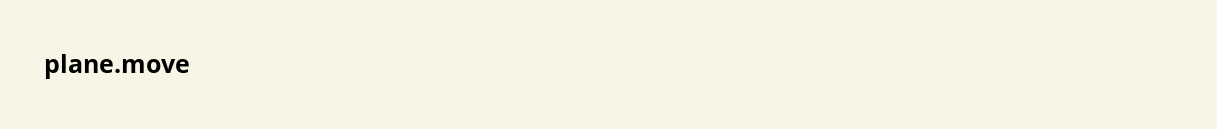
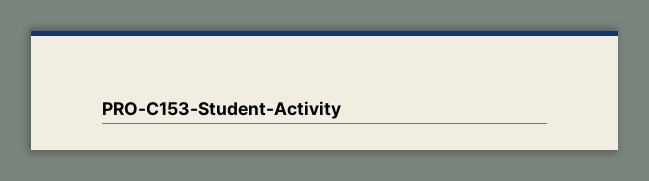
- plane.move
+ PRO-C153-Student-Activity

